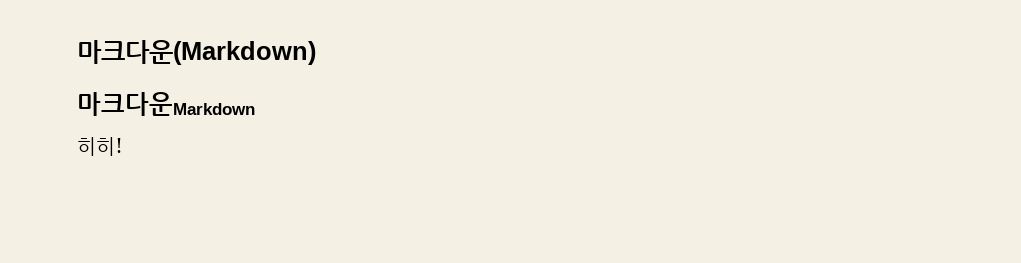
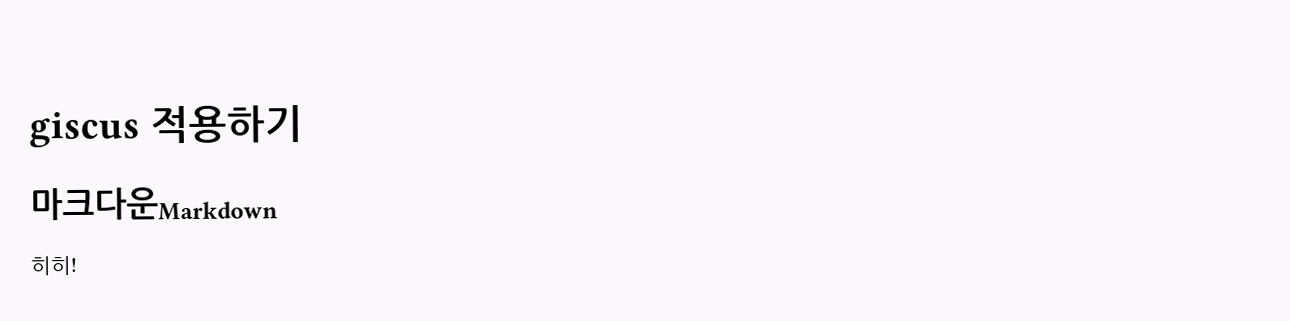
- 마크다운(Markdown)
+ giscus 적용하기

